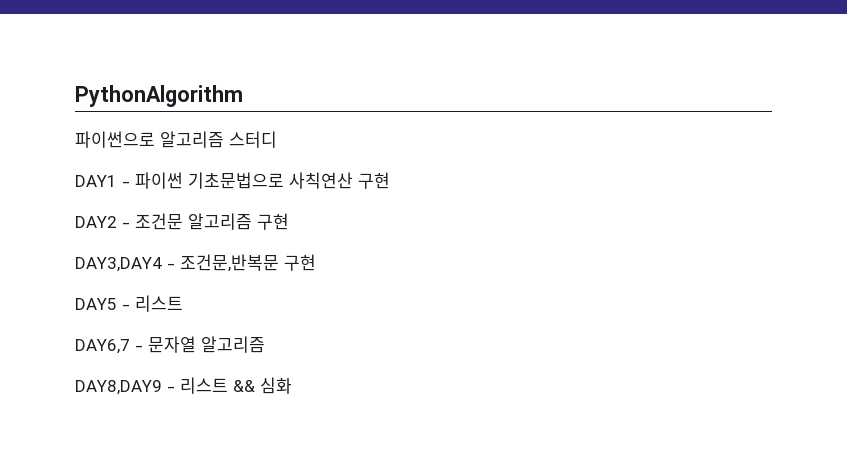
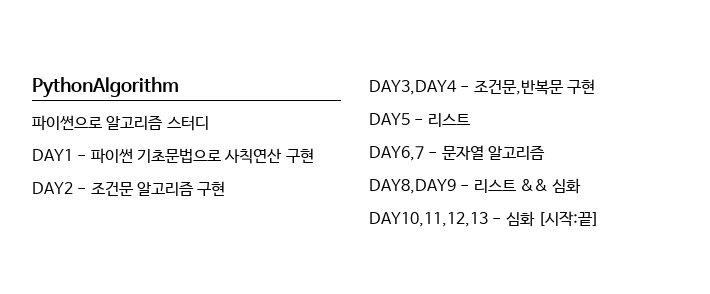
+ DAY10,11,12,13 - 심화 [시작:끝]

